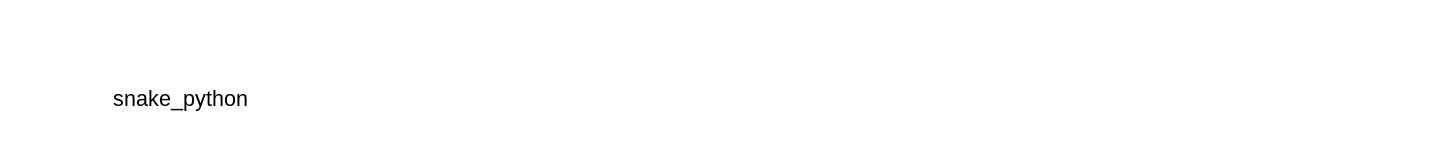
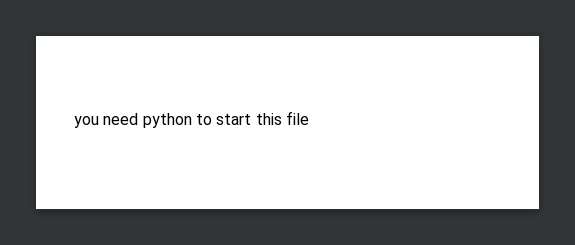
- snake_python
+ you need python to start this file

